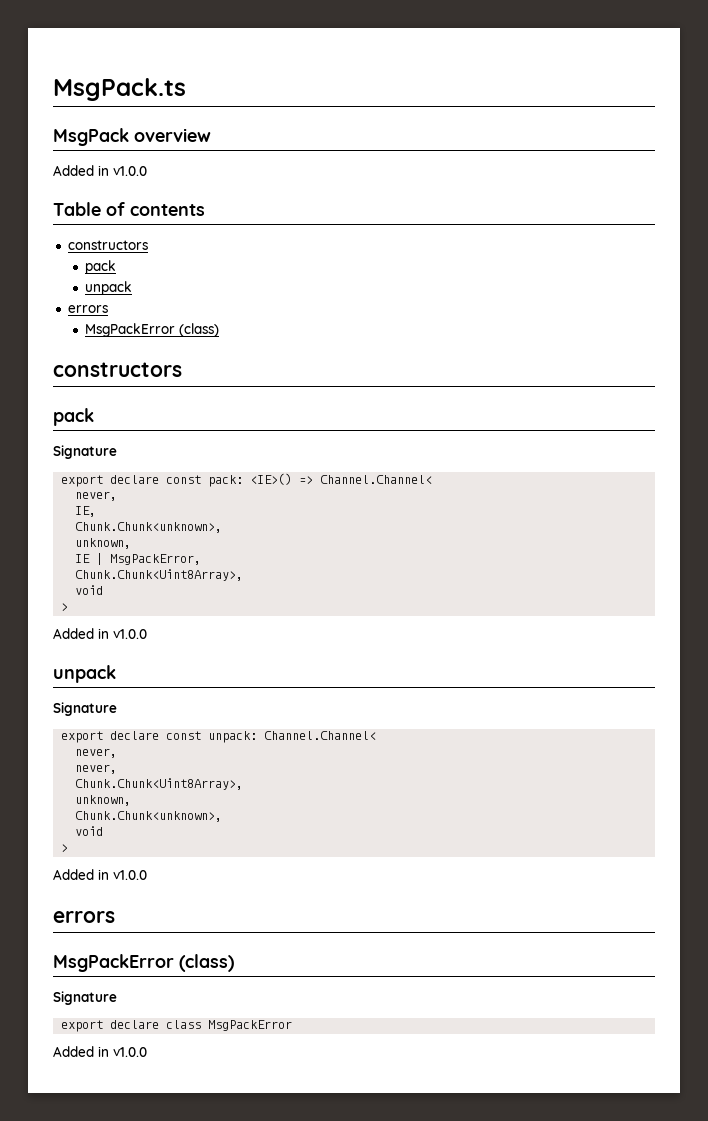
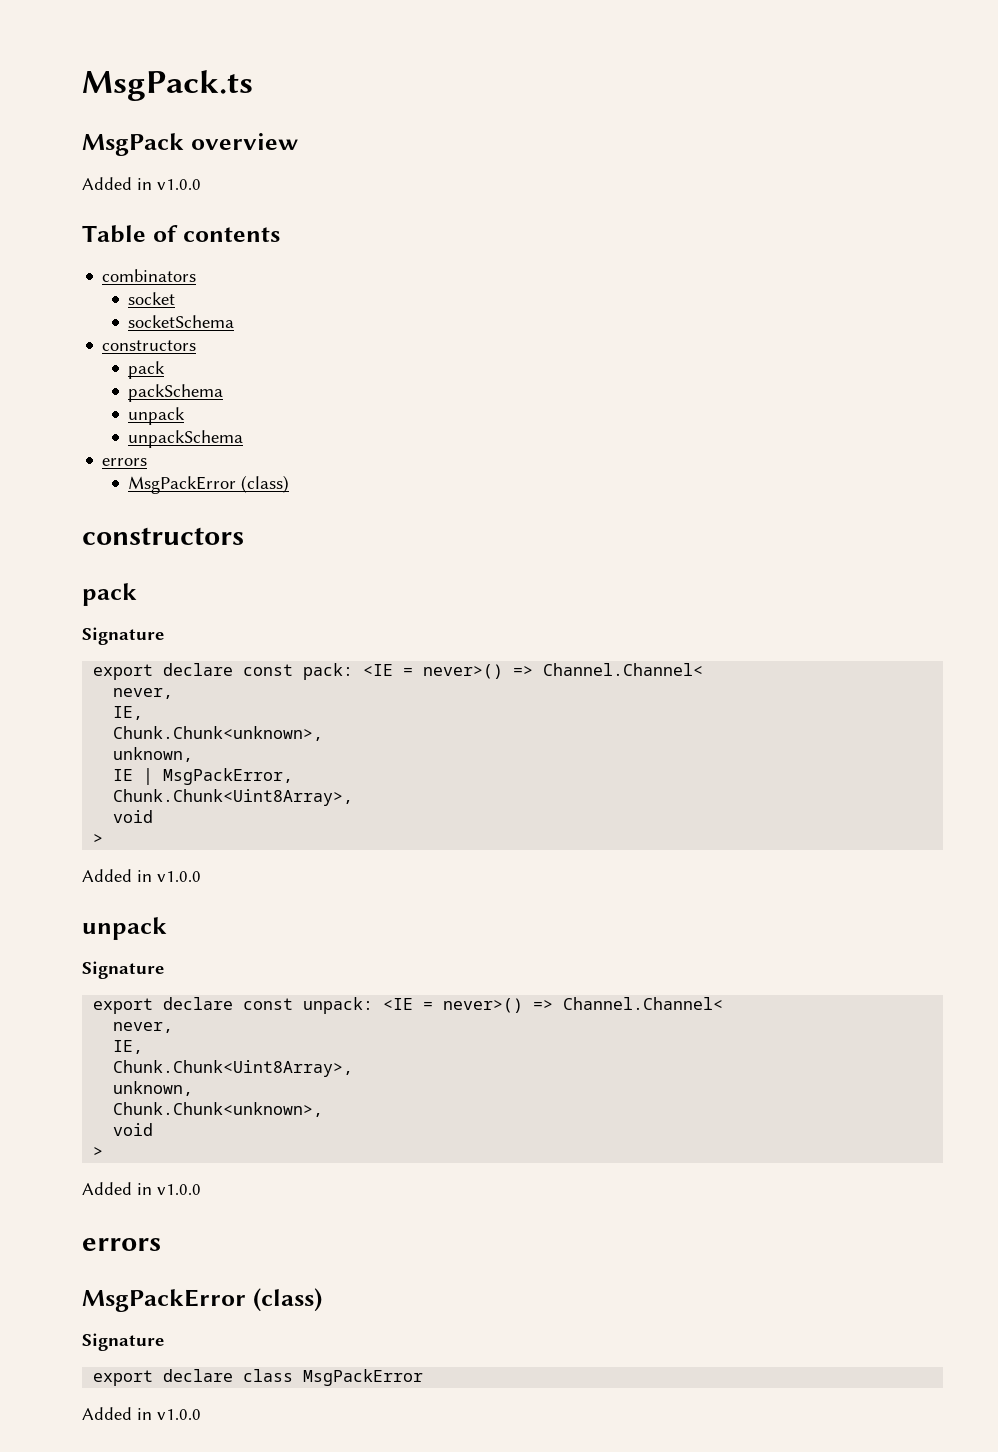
  Table of contents
+ combinators
+ socket
+ socketSchema
  constructors
  pack
+ packSchema
  unpack
+ unpackSchema
- export declare const pack: <IE>() => Channel.Channel<
+ export declare const pack: <IE = never>() => Channel.Channel<
- export declare const unpack: Channel.Channel<
+ export declare const unpack: <IE = never>() => Channel.Channel<
  never,
- never,
+ IE,

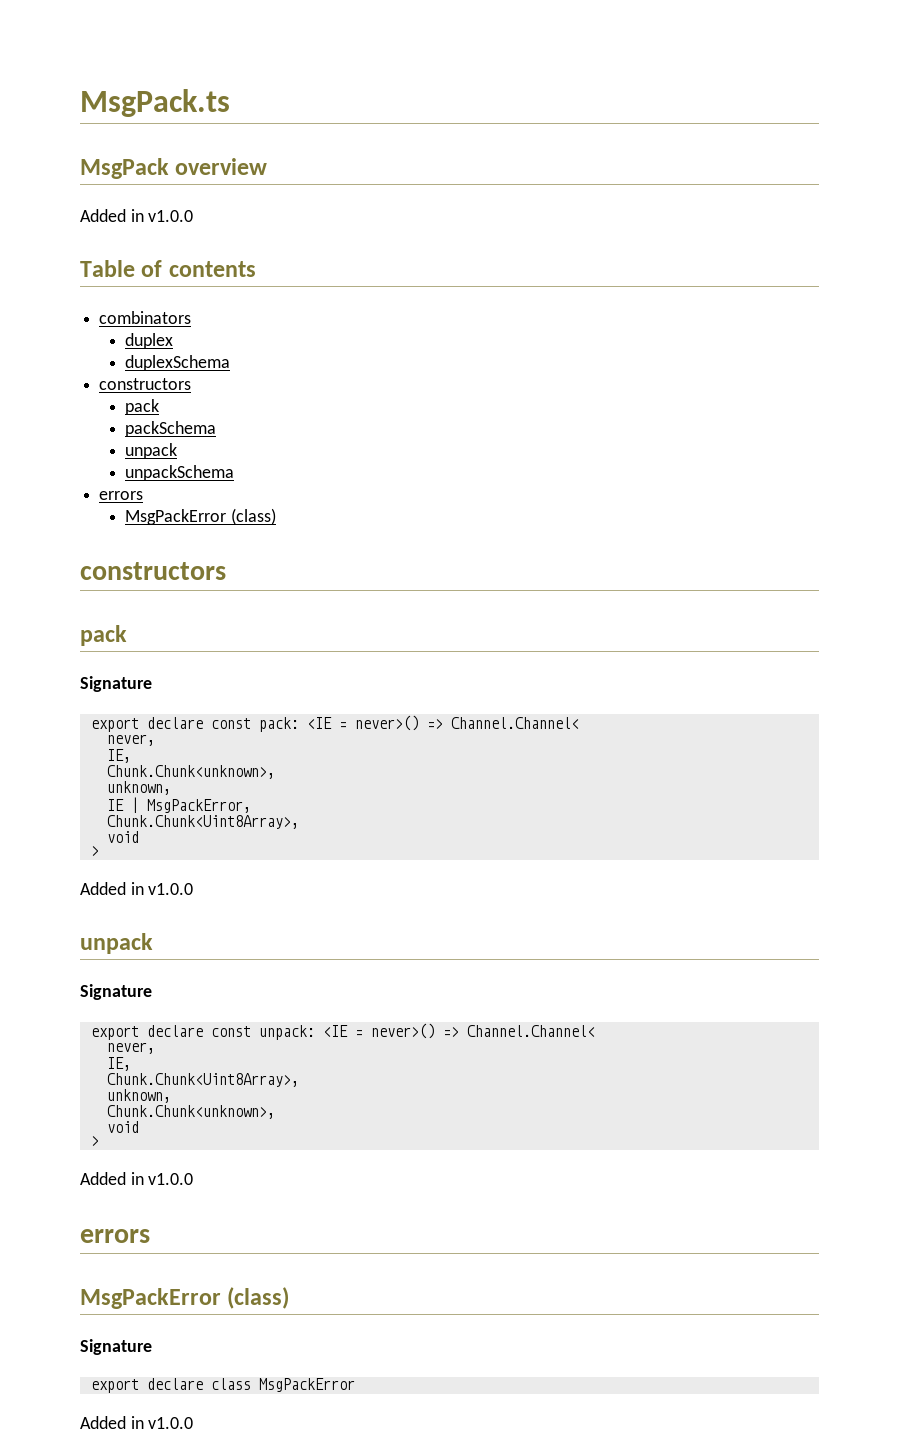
- socket
- socketSchema
+ duplex
+ duplexSchema

